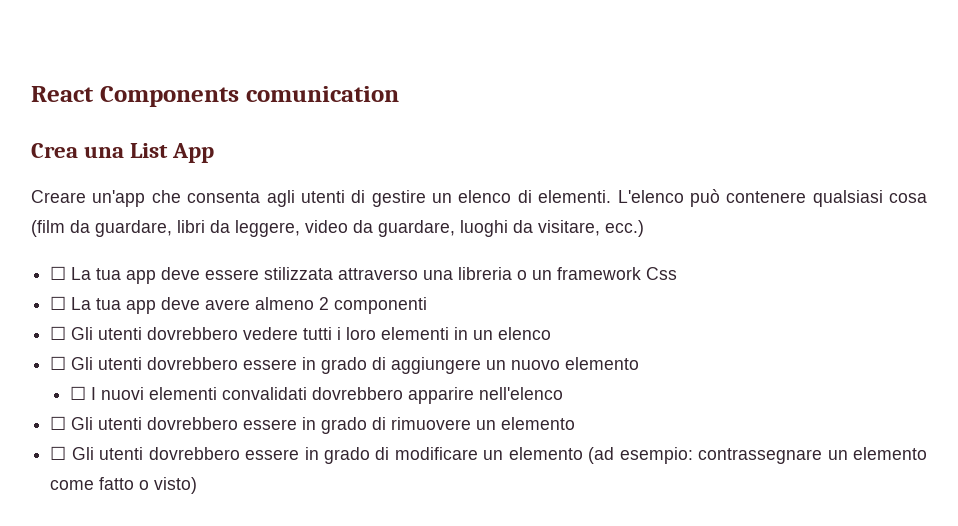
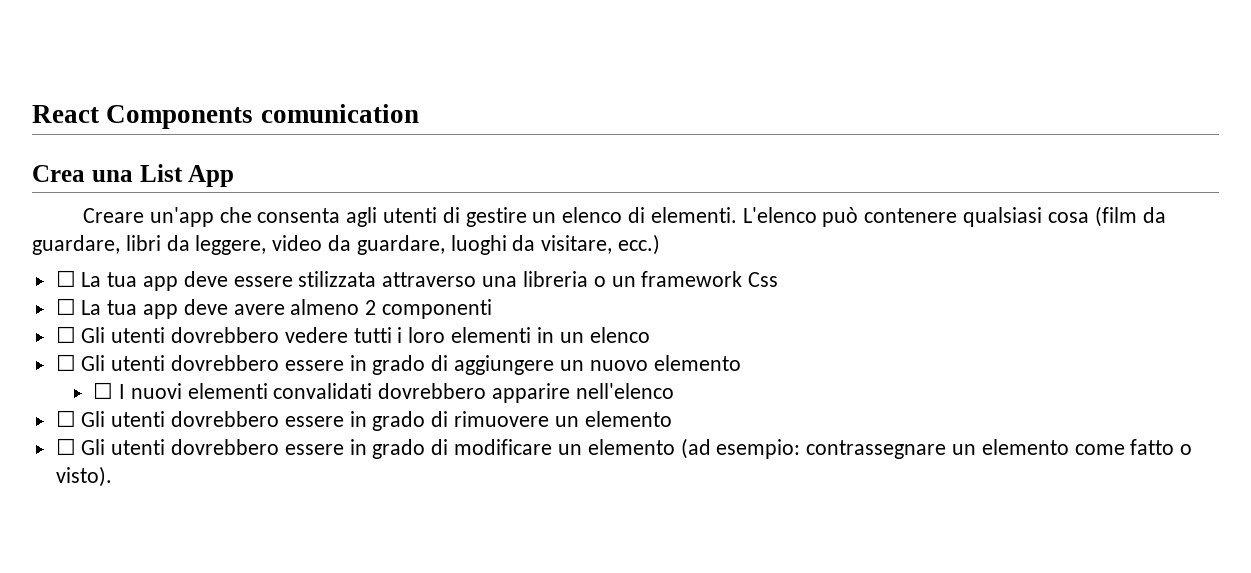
- ☐ Gli utenti dovrebbero essere in grado di modificare un elemento (ad esempio: contrassegnare un elemento come fatto o visto)
+ ☐ Gli utenti dovrebbero essere in grado di modificare un elemento (ad esempio: contrassegnare un elemento come fatto o visto).

